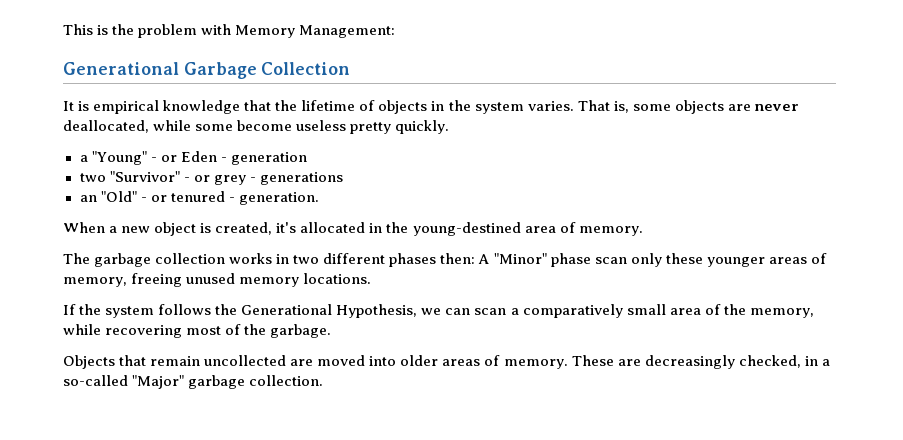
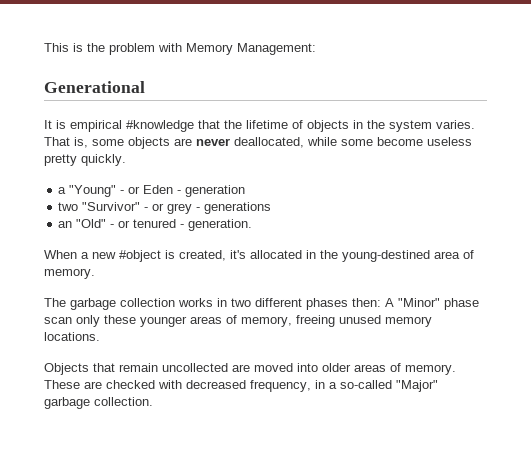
- Generational Garbage Collection
+ Generational
- It is empirical knowledge that the lifetime of objects in the system varies.
+ It is empirical #knowledge that the lifetime of objects in the system varies.
- When a new object is created, it's allocated in the young-destined area of memory.
+ When a new #object is created, it's allocated in the young-destined area of memory.
- If the system follows the Generational Hypothesis, we can scan a comparatively small area of the memory, while recovering most of the garbage.
- These are decreasingly checked, in a so-called "Major" garbage collection.
+ These are checked with decreased frequency, in a so-called "Major" garbage collection.

